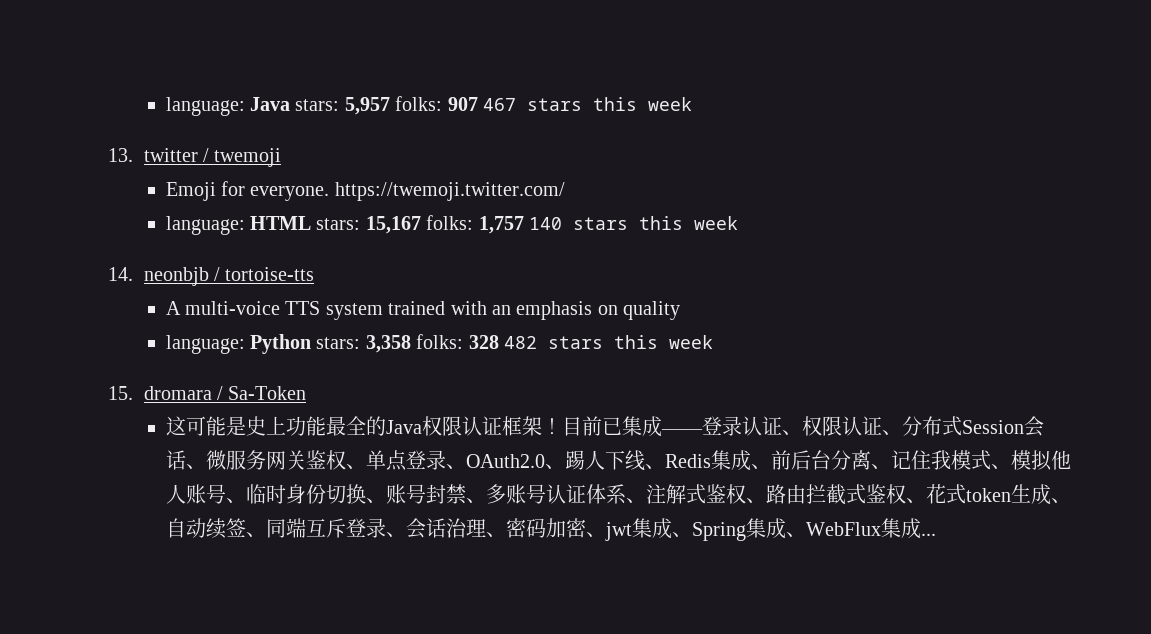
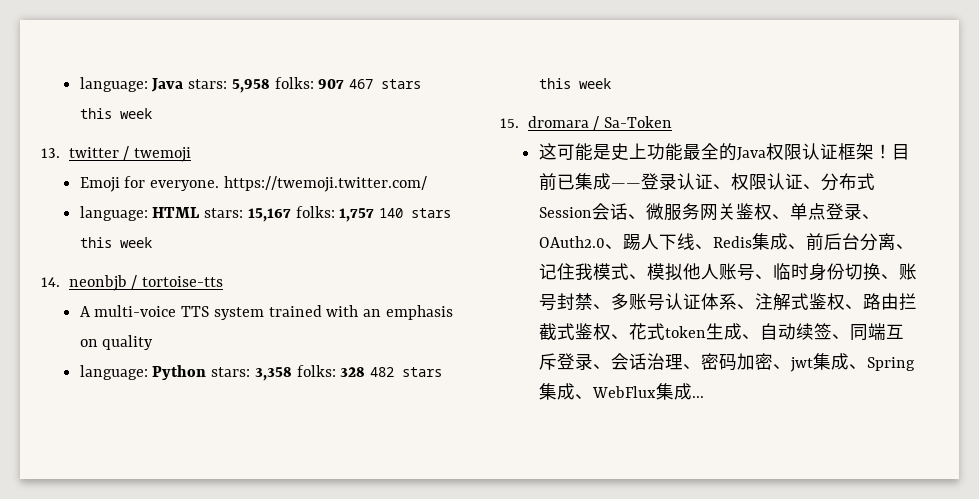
- language: Java stars: 5,957 folks: 907 467 stars this week
+ language: Java stars: 5,958 folks: 907 467 stars this week

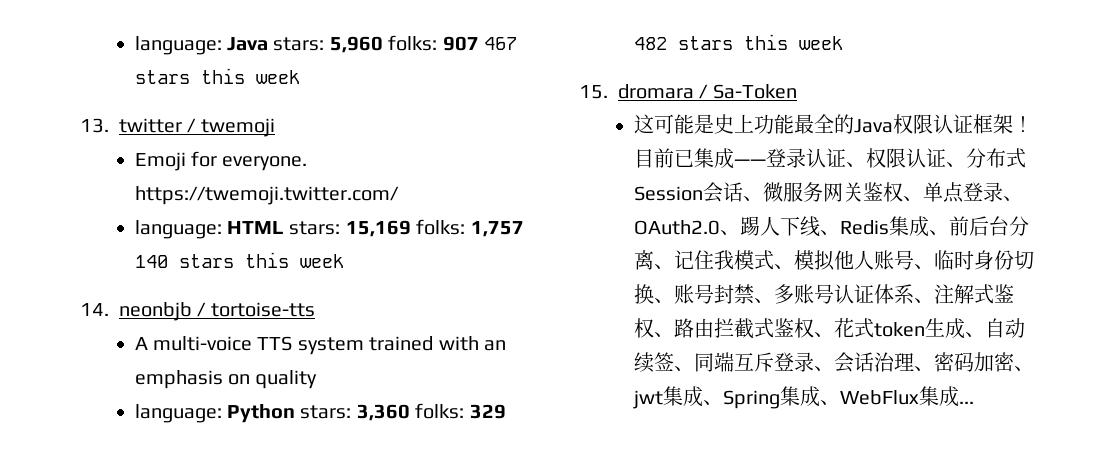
- language: Java stars: 5,958 folks: 907 467 stars this week
+ language: Java stars: 5,960 folks: 907 467 stars this week
- language: HTML stars: 15,167 folks: 1,757 140 stars this week
+ language: HTML stars: 15,169 folks: 1,757 140 stars this week
- language: Python stars: 3,358 folks: 328 482 stars this week
+ language: Python stars: 3,360 folks: 329 482 stars this week

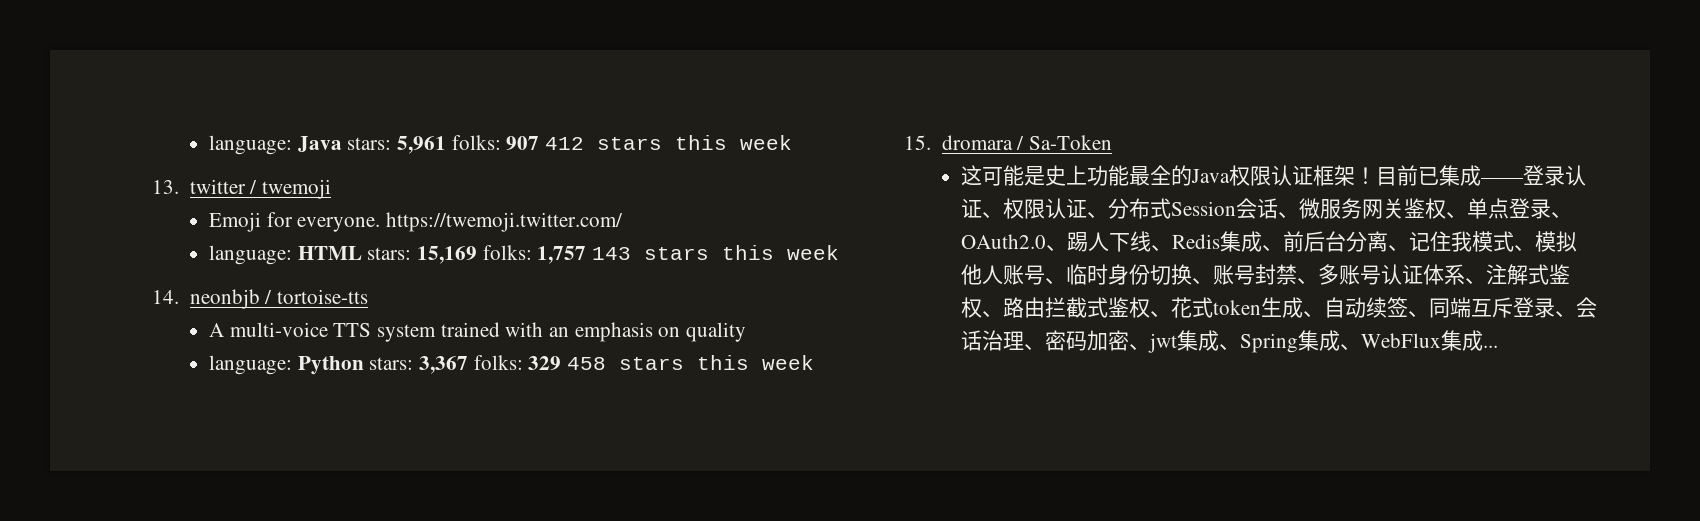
- language: Java stars: 5,960 folks: 907 467 stars this week
+ language: Java stars: 5,961 folks: 907 412 stars this week
- language: HTML stars: 15,169 folks: 1,757 140 stars this week
+ language: HTML stars: 15,169 folks: 1,757 143 stars this week
- language: Python stars: 3,360 folks: 329 482 stars this week
+ language: Python stars: 3,367 folks: 329 458 stars this week

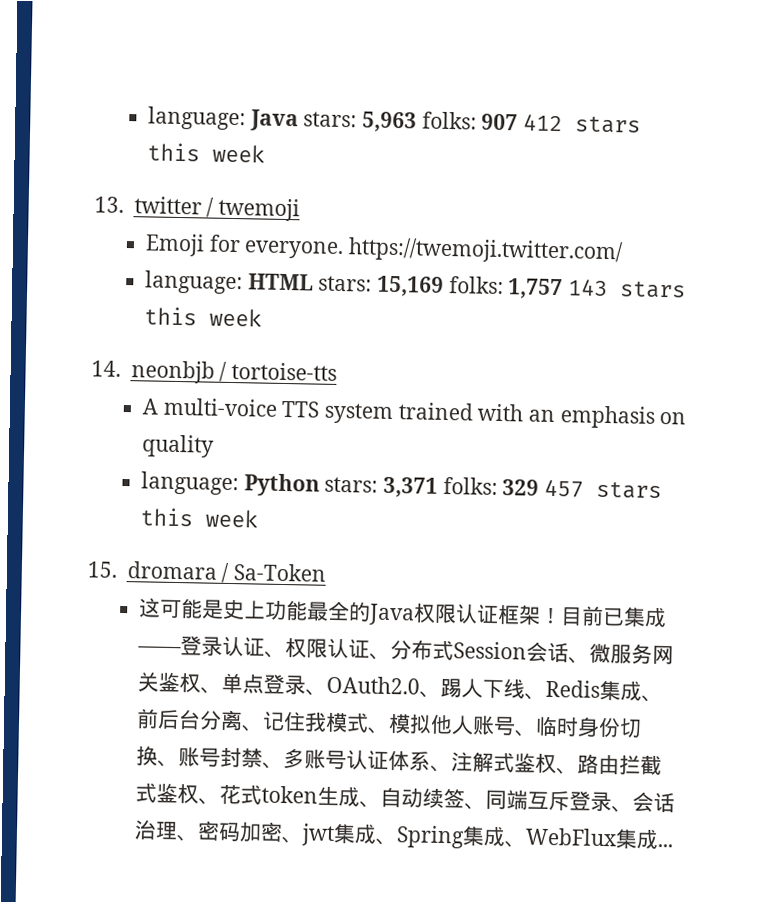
- language: Java stars: 5,961 folks: 907 412 stars this week
+ language: Java stars: 5,963 folks: 907 412 stars this week
- language: Python stars: 3,367 folks: 329 458 stars this week
+ language: Python stars: 3,371 folks: 329 457 stars this week

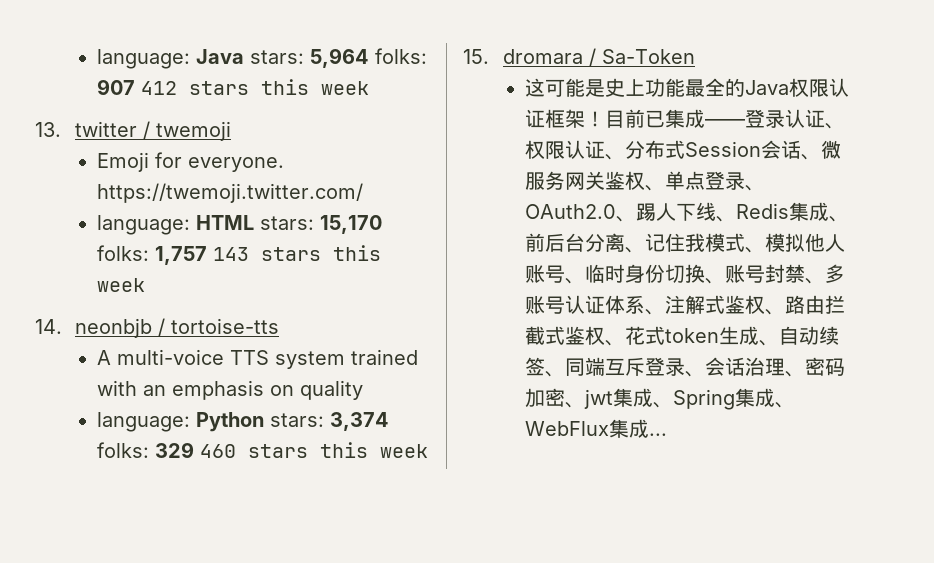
- language: Java stars: 5,963 folks: 907 412 stars this week
+ language: Java stars: 5,964 folks: 907 412 stars this week
- language: HTML stars: 15,169 folks: 1,757 143 stars this week
+ language: HTML stars: 15,170 folks: 1,757 143 stars this week
- language: Python stars: 3,371 folks: 329 457 stars this week
+ language: Python stars: 3,374 folks: 329 460 stars this week

